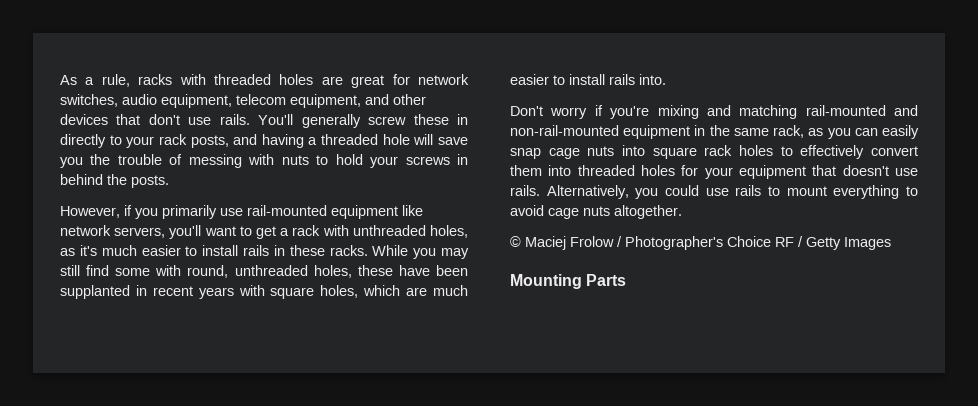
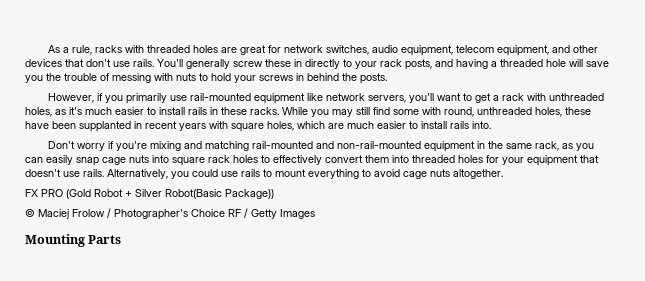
+ FX PRO (Gold Robot + Silver Robot(Basic Package))

